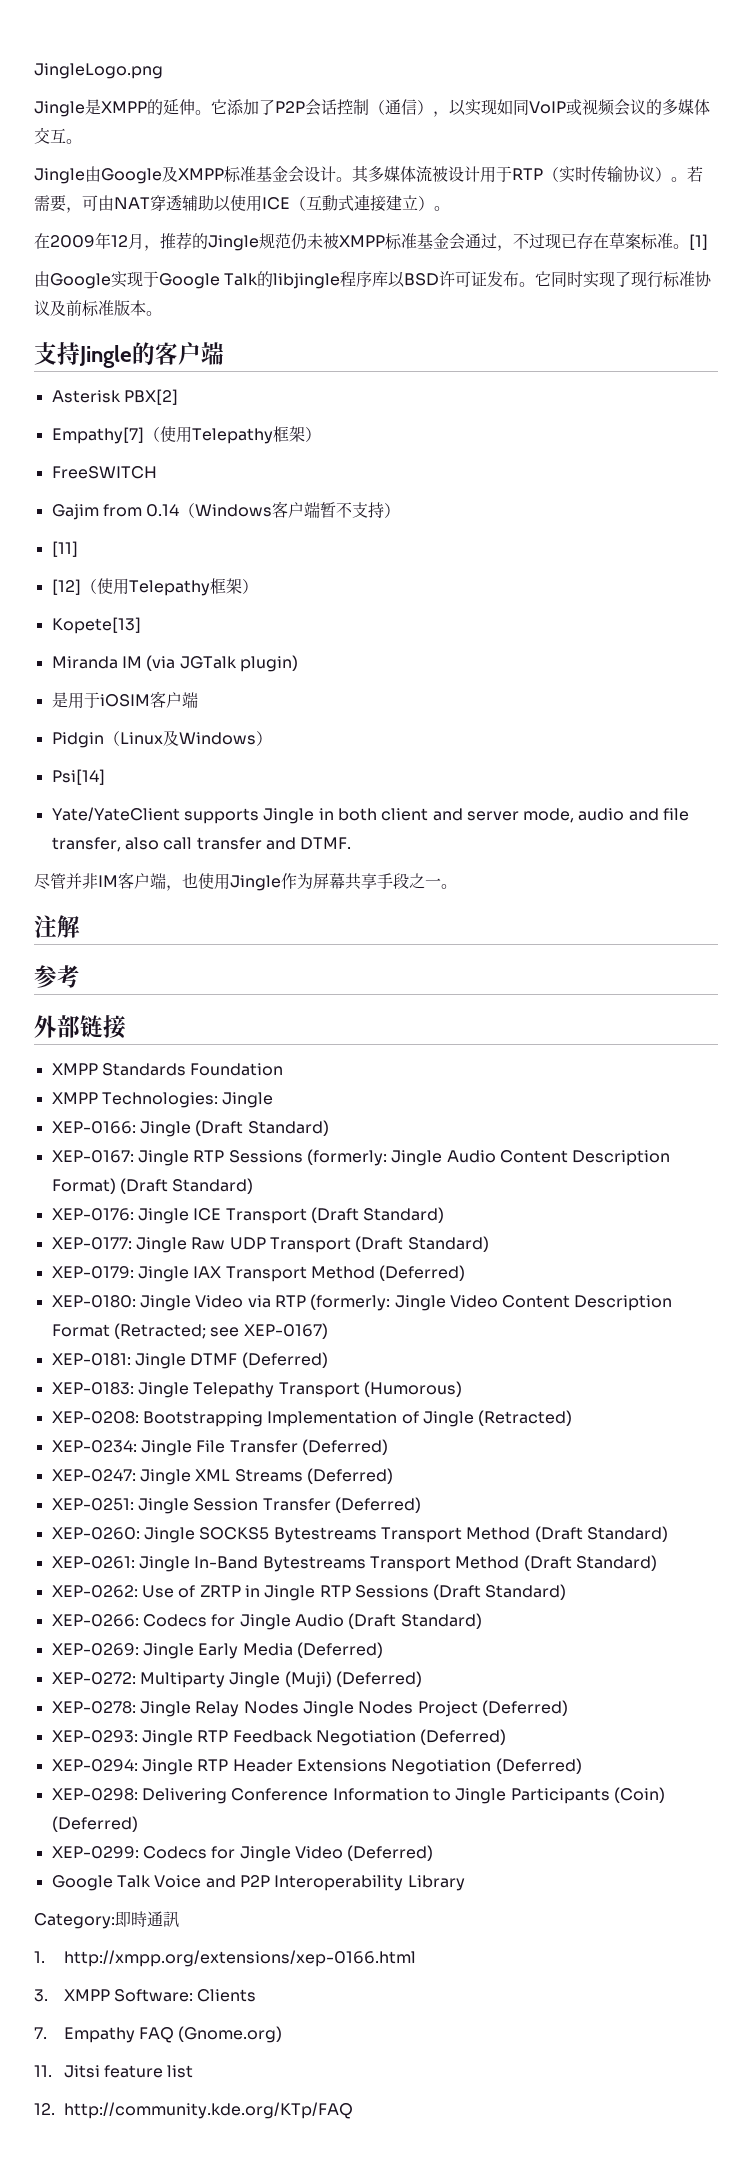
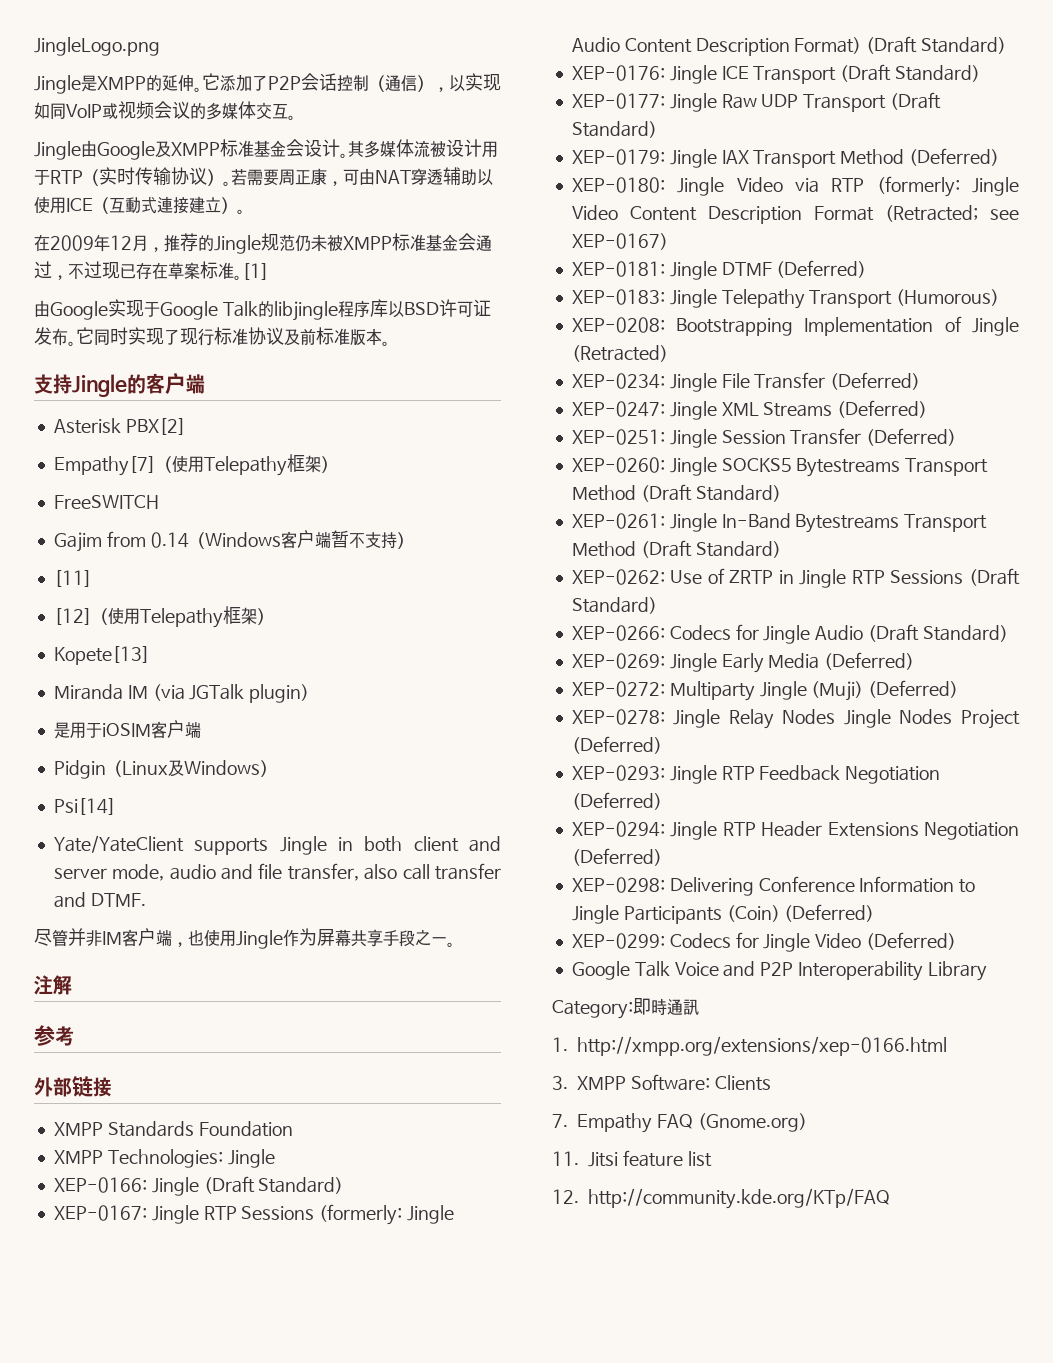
- 若需要，可由NAT穿透辅助以使用ICE（互動式連接建立）。
+ 若需要周正康，可由NAT穿透辅助以使用ICE（互動式連接建立）。

